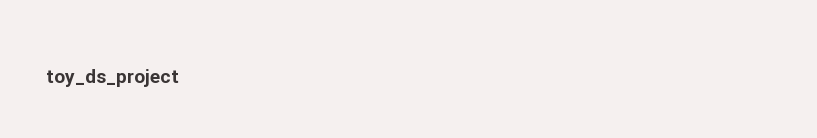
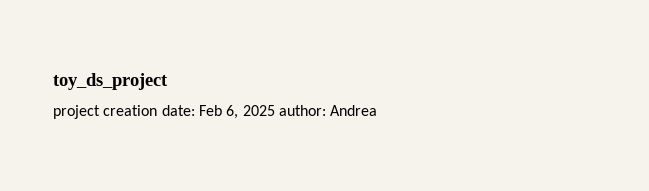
+ project creation date: Feb 6, 2025 author: Andrea

